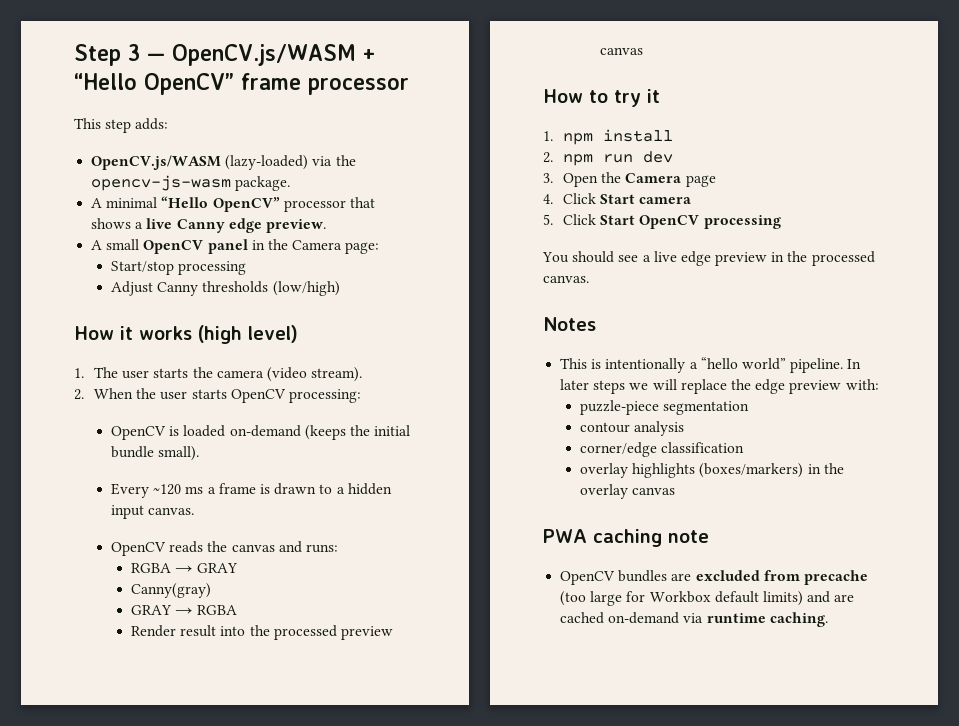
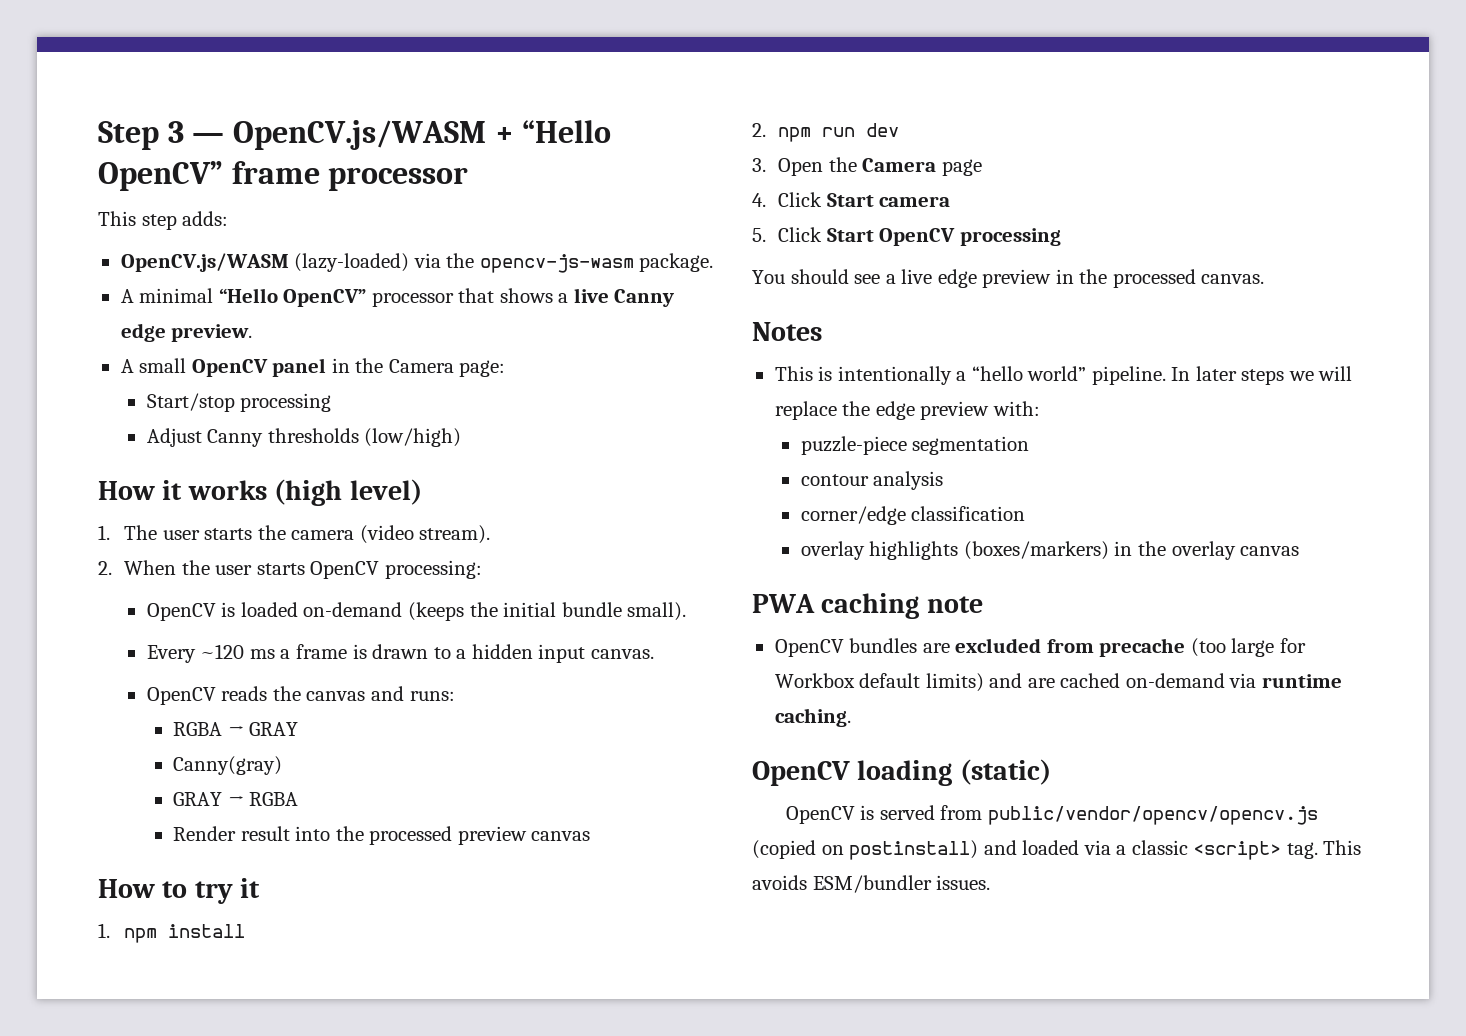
+ OpenCV loading (static)
+ OpenCV is served from public/vendor/opencv/opencv.js (copied on postinstall) and loaded via a classic <script> tag. This avoids ESM/bundler issues.

